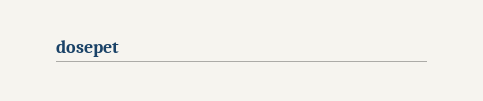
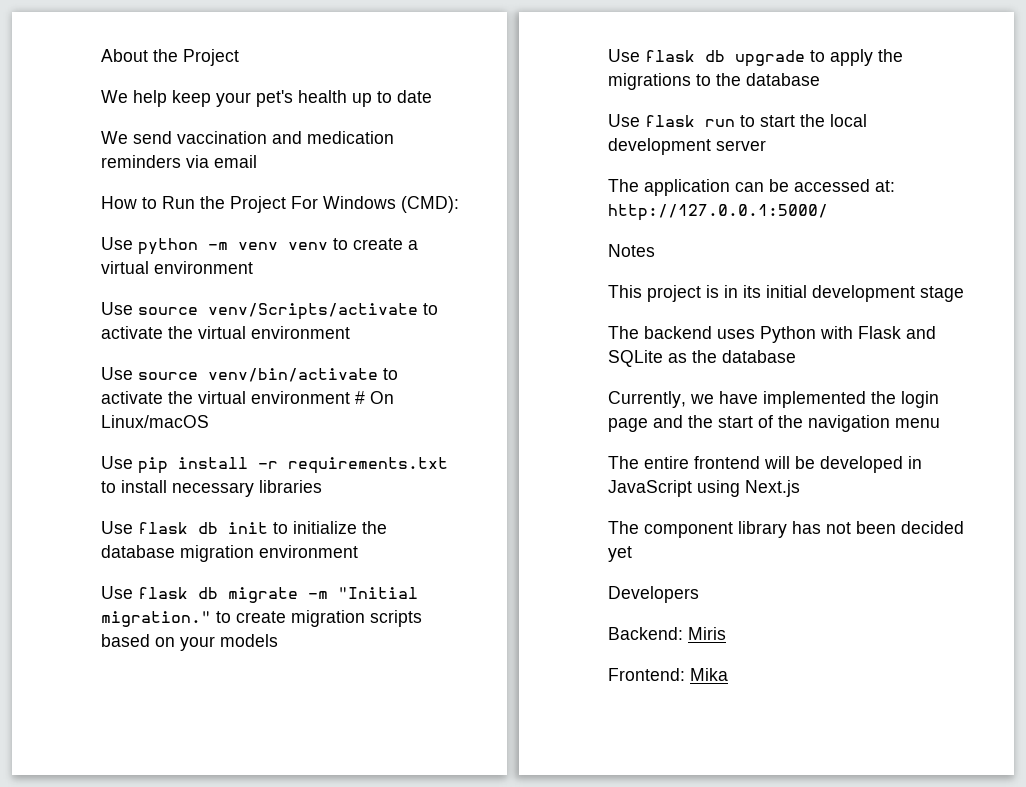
- dosepet
+ About the Project
+ We help keep your pet's health up to date
+ We send vaccination and medication reminders via email
+ How to Run the Project For Windows (CMD):
+ Use python -m venv venv to create a virtual environment
+ Use source venv/Scripts/activate to activate the virtual environment
+ Use source venv/bin/activate to activate the virtual environment # On Linux/macOS
+ Use pip install -r requirements.txt to install necessary libraries
+ Use flask db init to initialize the database migration environment
+ Use flask db migrate -m "Initial migration." to create migration scripts based on your models
+ Use flask db upgrade to apply the migrations to the database
+ Use flask run to start the local development server
+ The application can be accessed at: http://127.0.0.1:5000/
+ Notes
+ This project is in its initial development stage
+ The backend uses Python with Flask and SQLite as the database
+ Currently, we have implemented the login page and the start of the navigation menu
+ The entire frontend will be developed in JavaScript using Next.js
+ The component library has not been decided yet
+ Developers
+ Backend: Miris
+ Frontend: Mika

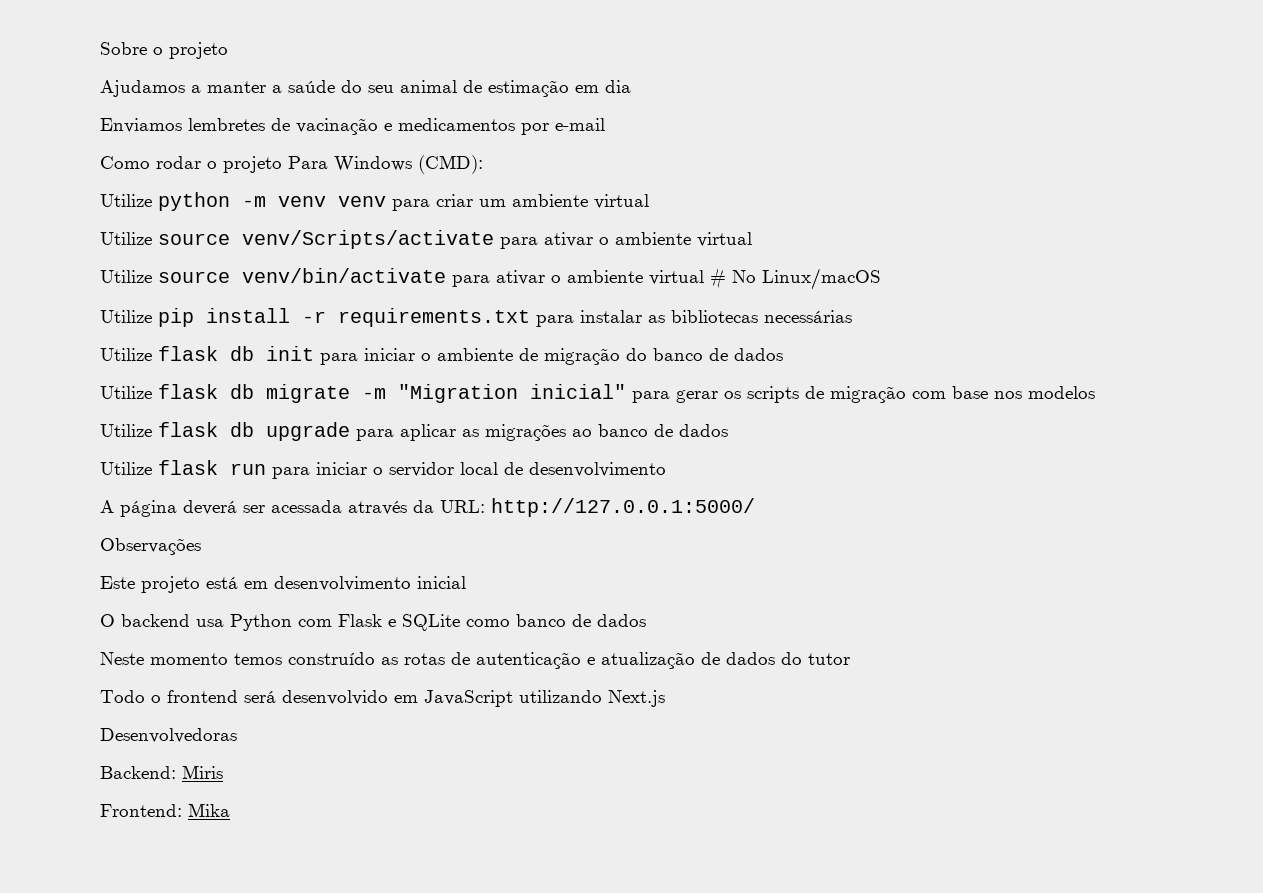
- About the Project
- We help keep your pet's health up to date
- We send vaccination and medication reminders via email
- How to Run the Project For Windows (CMD):
+ Sobre o projeto
+ Ajudamos a manter a saúde do seu animal de estimação em dia
+ Enviamos lembretes de vacinação e medicamentos por e-mail
+ Como rodar o projeto Para Windows (CMD):
- Use python -m venv venv to create a virtual environment
- Use source venv/Scripts/activate to activate the virtual environment
- Use source venv/bin/activate to activate the virtual environment # On Linux/macOS
+ Utilize python -m venv venv para criar um ambiente virtual
+ Utilize source venv/Scripts/activate para ativar o ambiente virtual
+ Utilize source venv/bin/activate para ativar o ambiente virtual # No Linux/macOS
- Use pip install -r requirements.txt to install necessary libraries
- Use flask db init to initialize the database migration environment
- Use flask db migrate -m "Initial migration." to create migration scripts based on your models
- Use flask db upgrade to apply the migrations to the database
- Use flask run to start the local development server
- The application can be accessed at: http://127.0.0.1:5000/
- Notes
- This project is in its initial development stage
- The backend uses Python with Flask and SQLite as the database
- Currently, we have implemented the login page and the start of the navigation menu
- The entire frontend will be developed in JavaScript using Next.js
- The component library has not been decided yet
- Developers
+ Utilize pip install -r requirements.txt para instalar as bibliotecas necessárias
+ Utilize flask db init para iniciar o ambiente de migração do banco de dados
+ Utilize flask db migrate -m "Migration inicial" para gerar os scripts de migração com base nos modelos
+ Utilize flask db upgrade para aplicar as migrações ao banco de dados
+ Utilize flask run para iniciar o servidor local de desenvolvimento
+ A página deverá ser acessada através da URL: http://127.0.0.1:5000/
+ Observações
+ Este projeto está em desenvolvimento inicial
+ O backend usa Python com Flask e SQLite como banco de dados
+ Neste momento temos construído as rotas de autenticação e atualização de dados do tutor
+ Todo o frontend será desenvolvido em JavaScript utilizando Next.js
+ Desenvolvedoras

